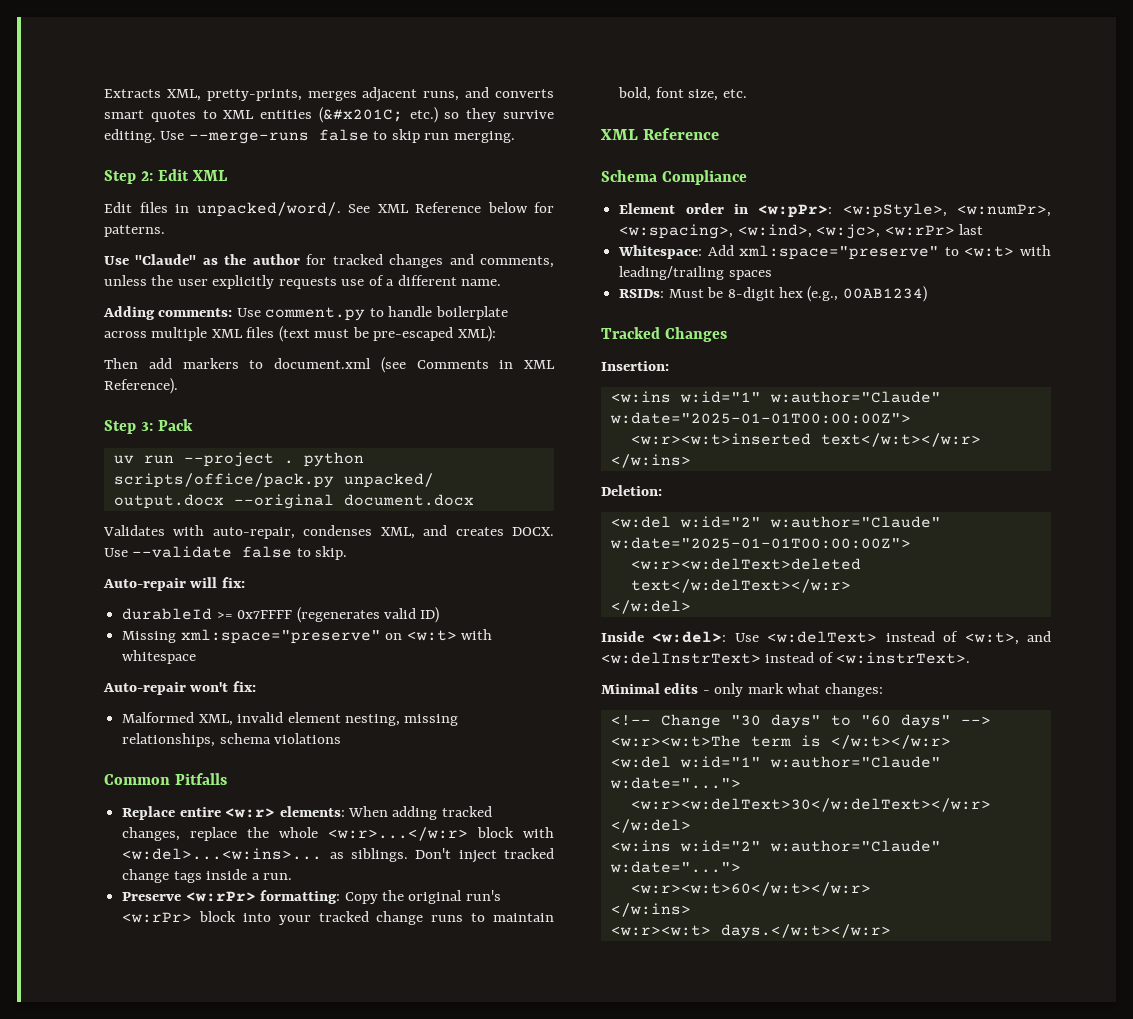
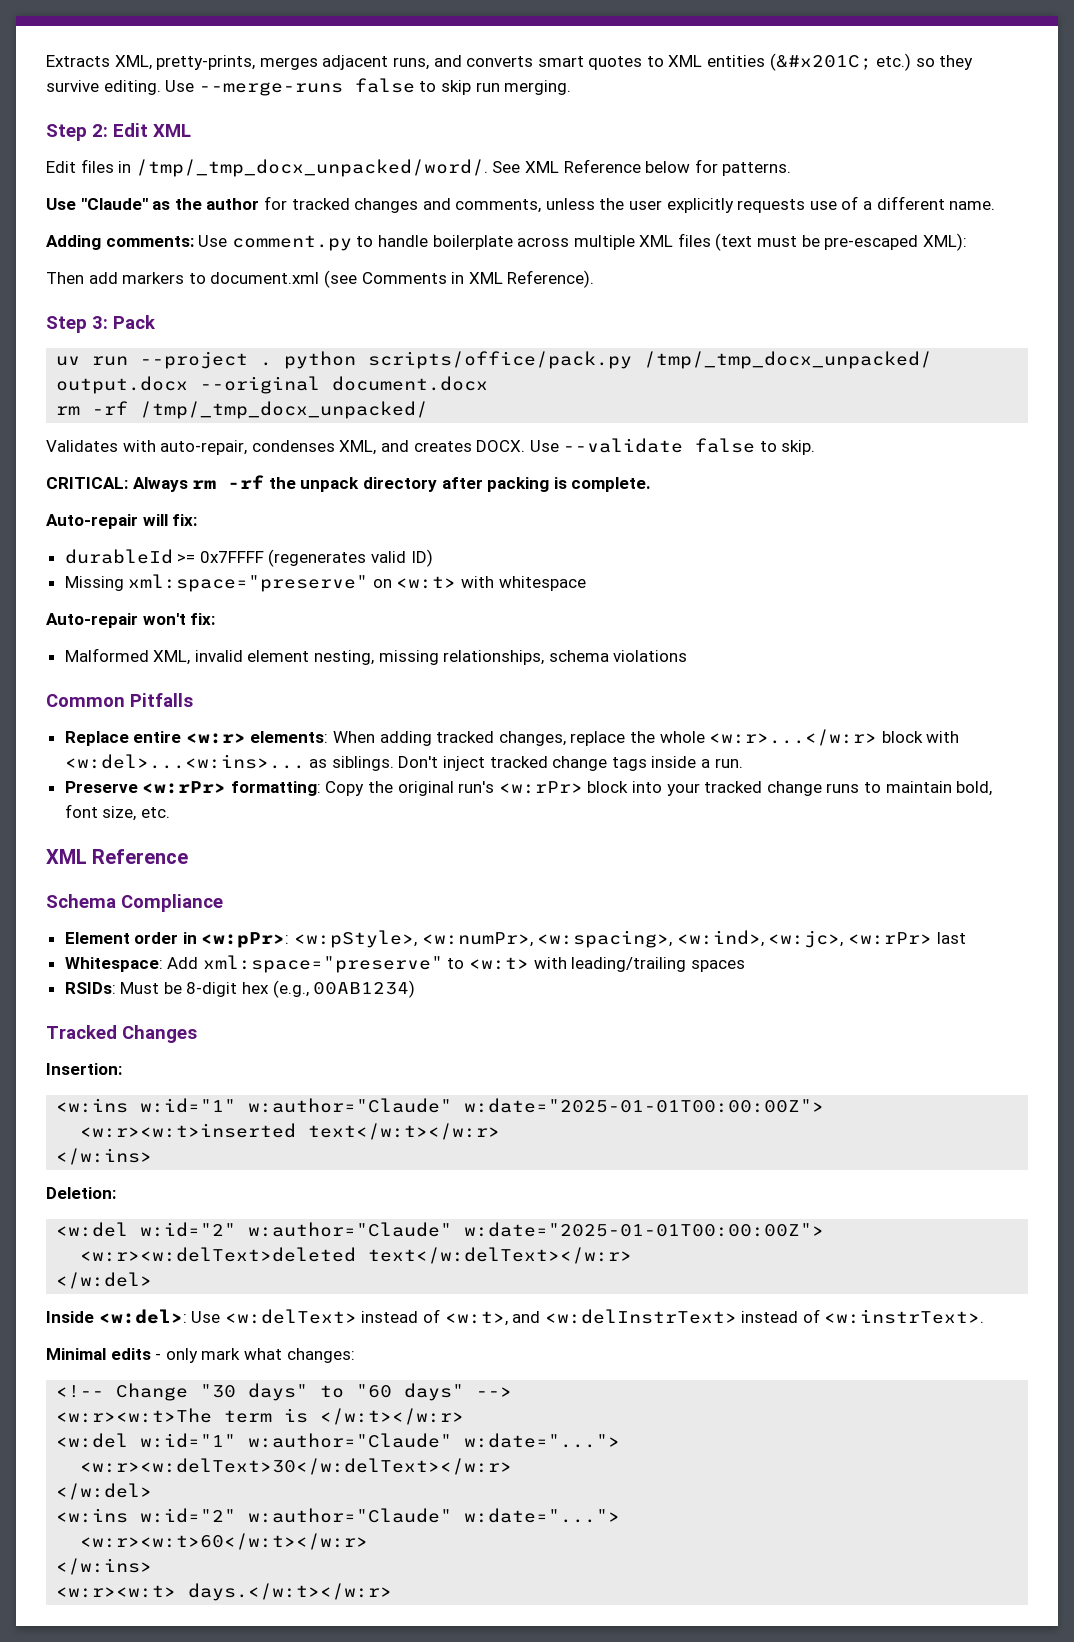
- Edit files in unpacked/word/.
+ Edit files in /tmp/_tmp_docx_unpacked/word/.
- uv run --project . python scripts/office/pack.py unpacked/ output.docx --original document.docx
+ uv run --project . python scripts/office/pack.py /tmp/_tmp_docx_unpacked/ output.docx --original document.docx
+ rm -rf /tmp/_tmp_docx_unpacked/
+ CRITICAL: Always rm -rf the unpack directory after packing is complete.

